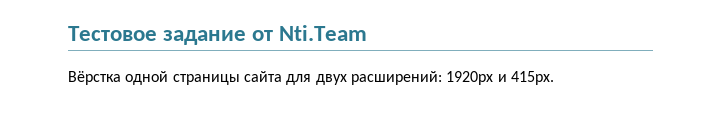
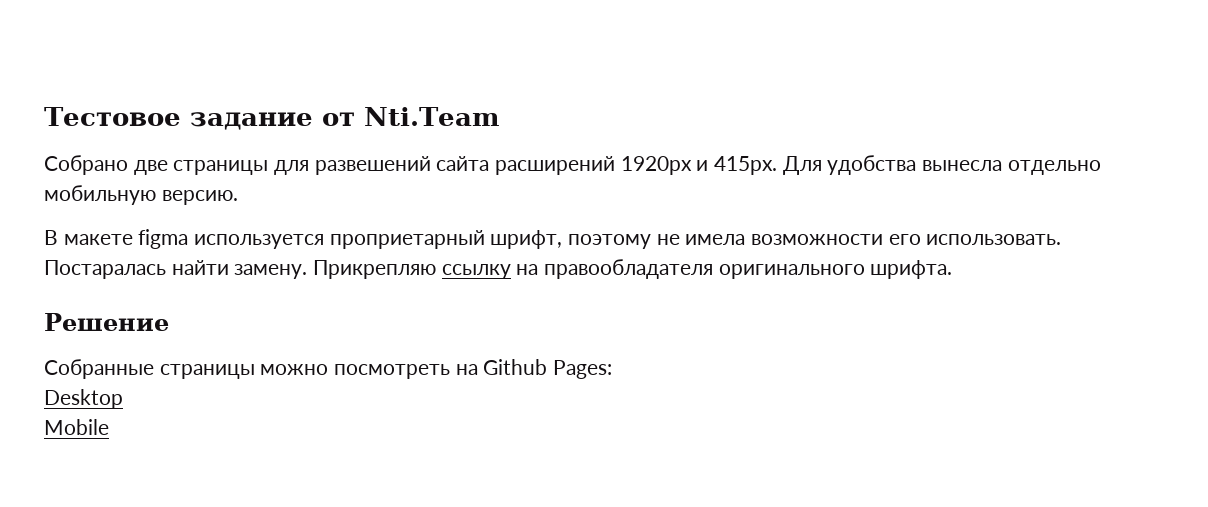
- Вёрстка одной страницы сайта для двух расширений: 1920px и 415px.
+ Собрано две страницы для развешений сайта расширений 1920px и 415px. Для удобства вынесла отдельно мобильную версию.
+ В макете figma используется проприетарный шрифт, поэтому не имела возможности его использовать. Постаралась найти замену. Прикрепляю ссылку на правообладателя оригинального шрифта.
+ Решение
+ Собранные страницы можно посмотреть на Github Pages:
+ Desktop
+ Mobile

